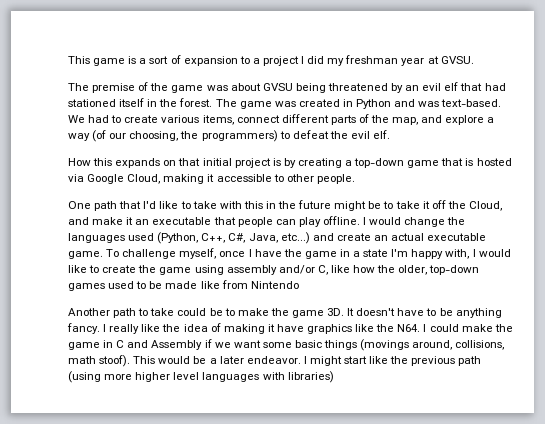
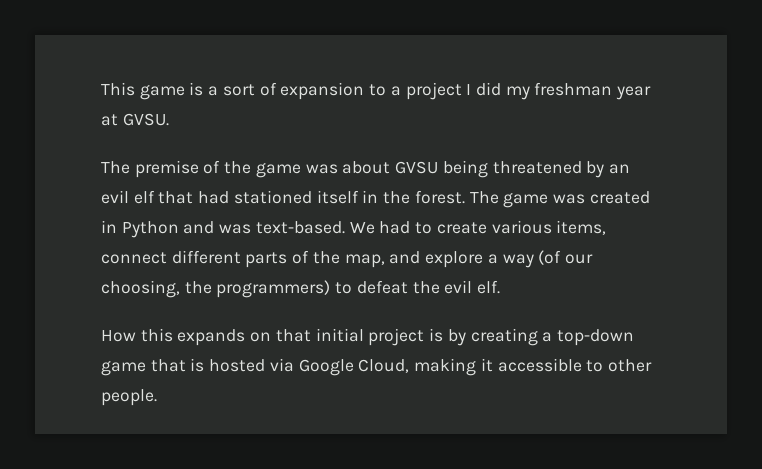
- One path that I'd like to take with this in the future might be to take it off the Cloud, and make it an executable that people can play offline. I would change the languages used (Python, C++, C#, Java, etc...) and create an actual executable game. To challenge myself, once I have the game in a state I'm happy with, I would like to create the game using assembly and/or C, like how the older, top-down games used to be made like from Nintendo
- Another path to take could be to make the game 3D. It doesn't have to be anything fancy. I really like the idea of making it have graphics like the N64. I could make the game in C and Assembly if we want some basic things (movings around, collisions, math stoof). This would be a later endeavor. I might start like the previous path (using more higher level languages with libraries)

